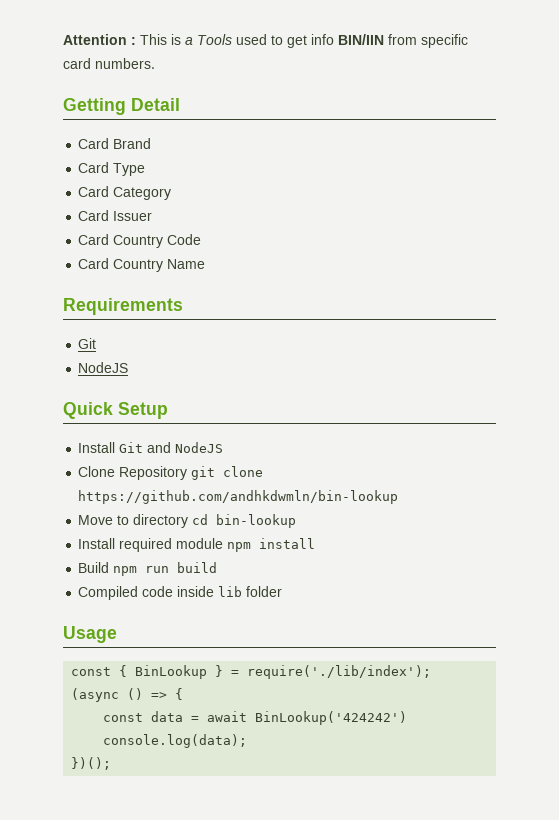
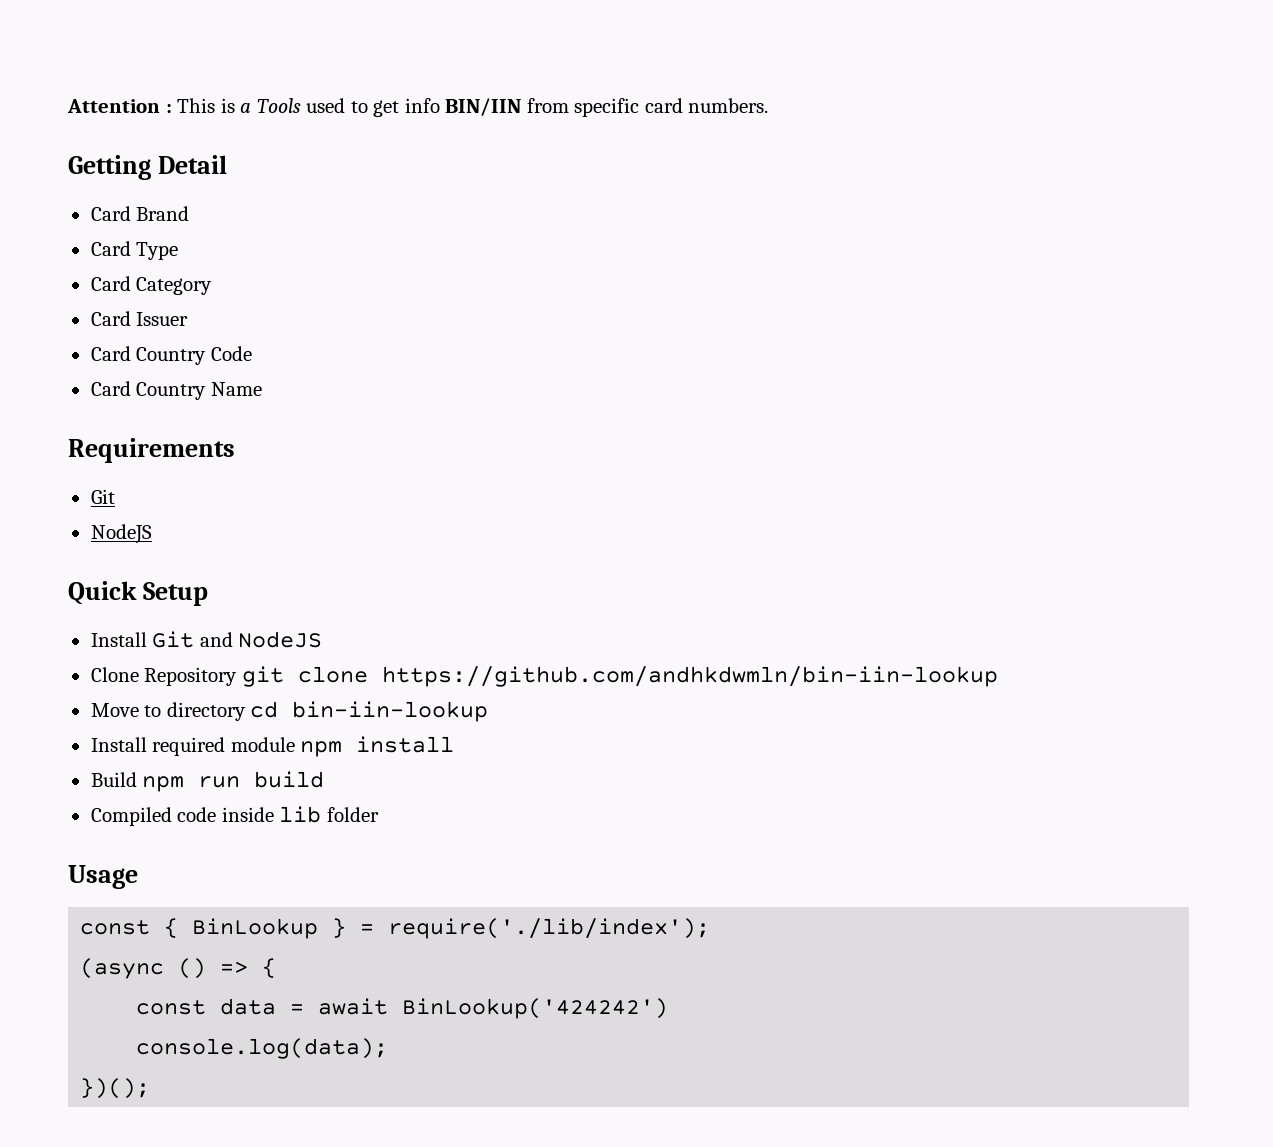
- Clone Repository git clone https://github.com/andhkdwmln/bin-lookup
+ Clone Repository git clone https://github.com/andhkdwmln/bin-iin-lookup
- Move to directory cd bin-lookup
+ Move to directory cd bin-iin-lookup

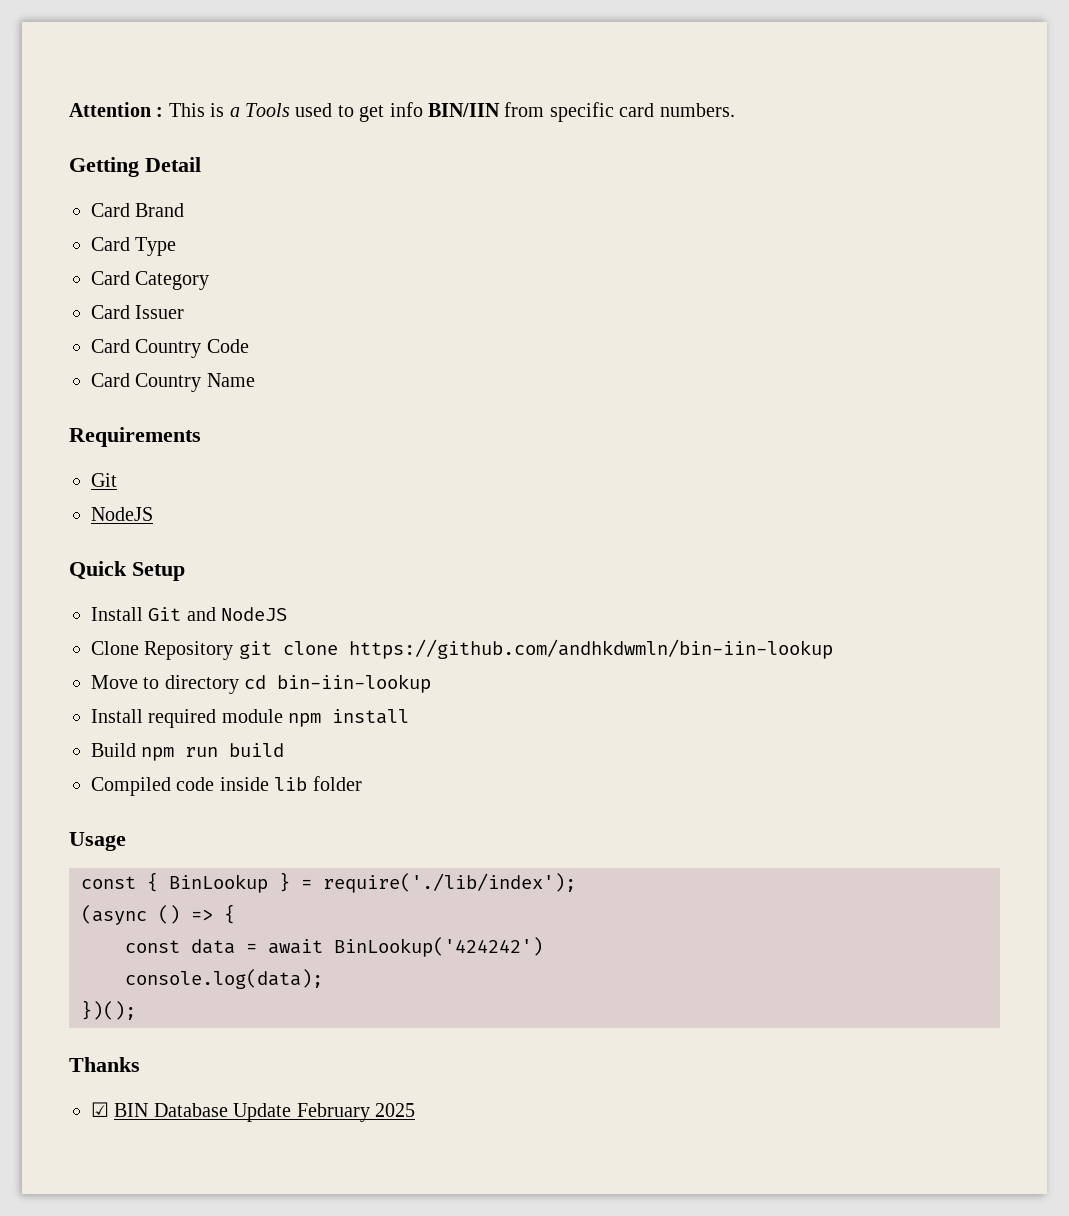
+ Thanks
+ ☑ BIN Database Update February 2025

